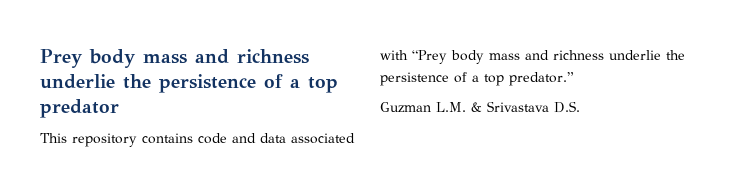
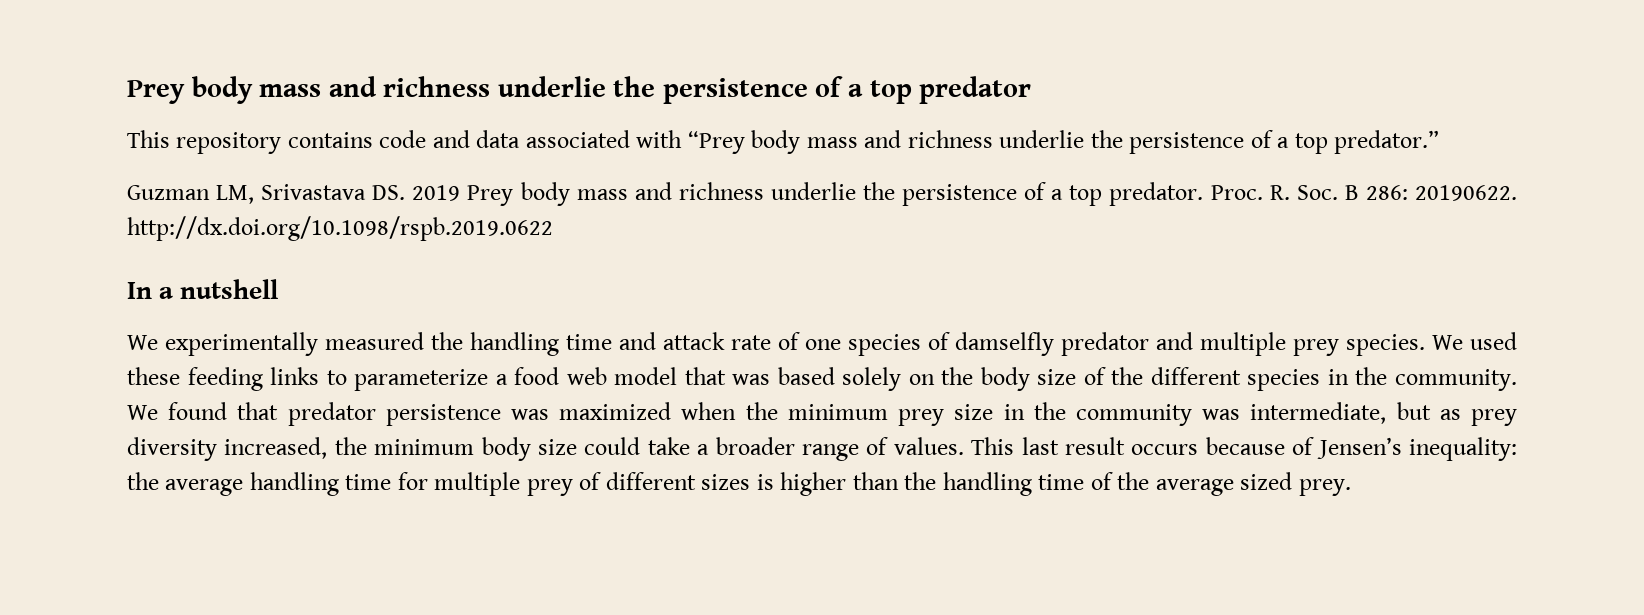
- Guzman L.M. & Srivastava D.S.
+ Guzman LM, Srivastava DS. 2019 Prey body mass and richness underlie the persistence of a top predator. Proc. R. Soc. B 286: 20190622. http://dx.doi.org/10.1098/rspb.2019.0622
+ In a nutshell
+ We experimentally measured the handling time and attack rate of one species of damselfly predator and multiple prey species. We used these feeding links to parameterize a food web model that was based solely on the body size of the different species in the community. We found that predator persistence was maximized when the minimum prey size in the community was intermediate, but as prey diversity increased, the minimum body size could take a broader range of values. This last result occurs because of Jensen’s inequality: the average handling time for multiple prey of different sizes is higher than the handling time of the average sized prey.

